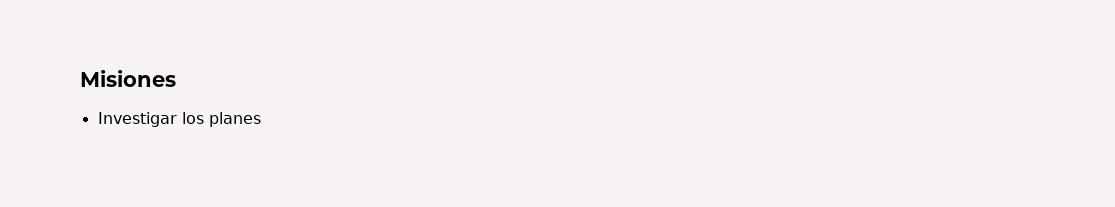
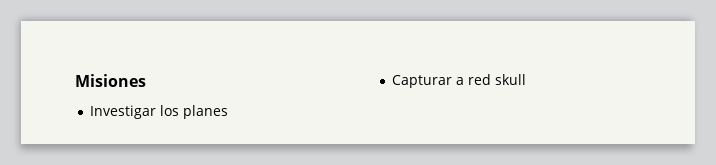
+ Capturar a red skull

